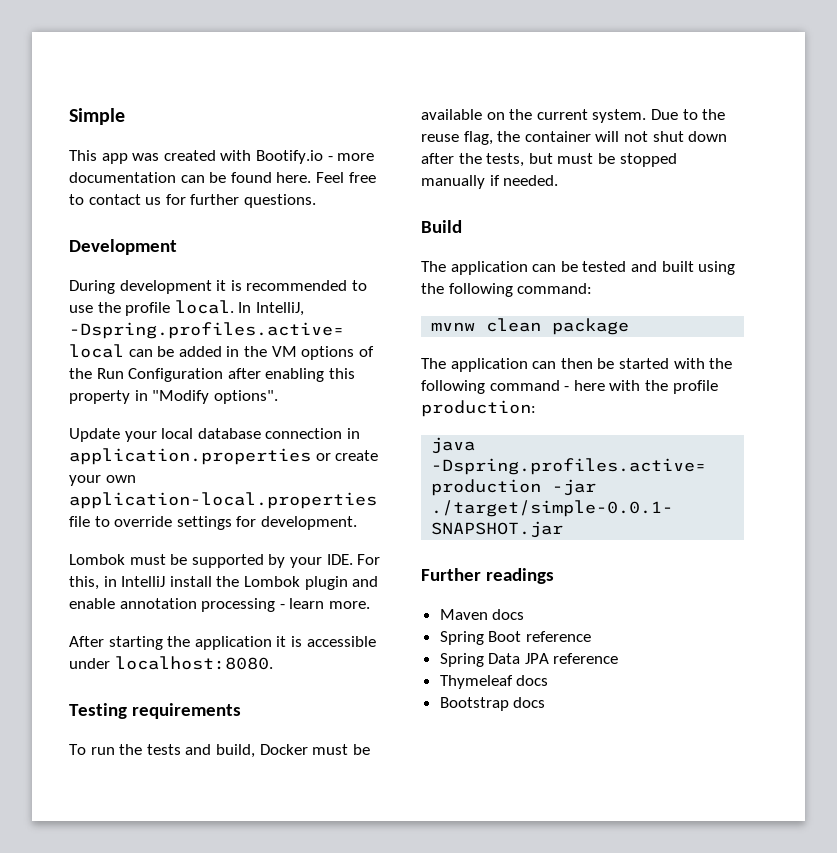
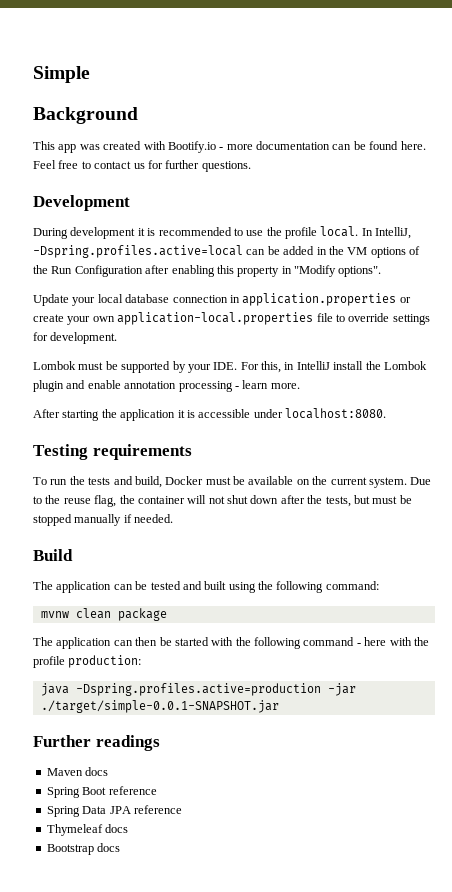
+ Background

